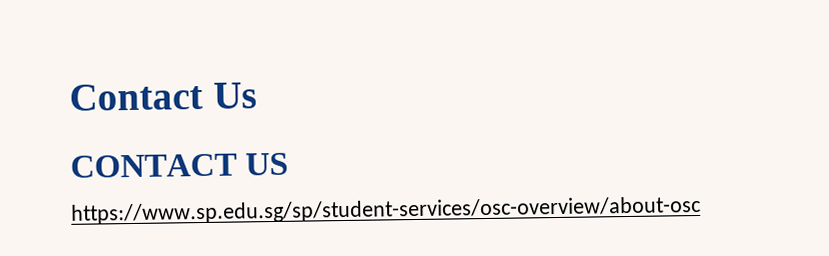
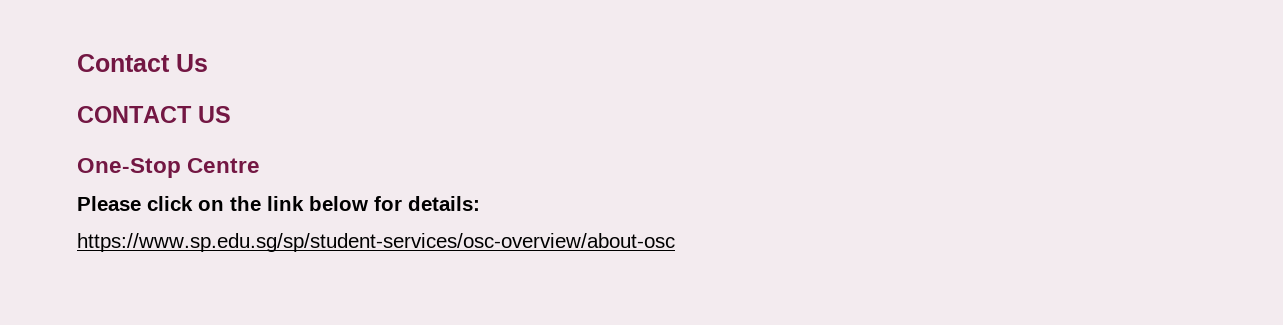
+ One-Stop Centre
+ Please click on the link below for details:

